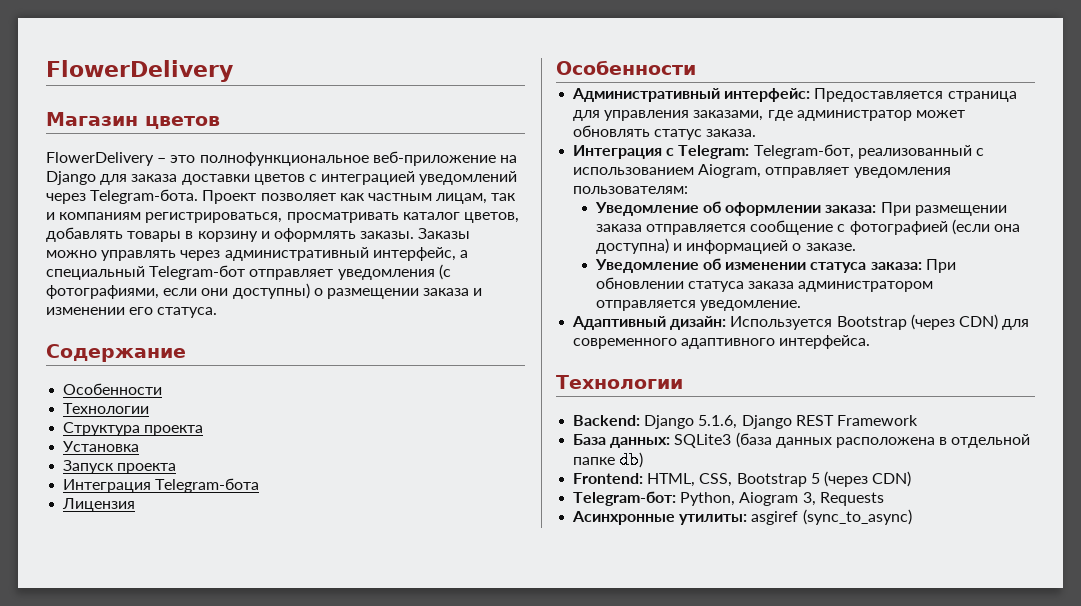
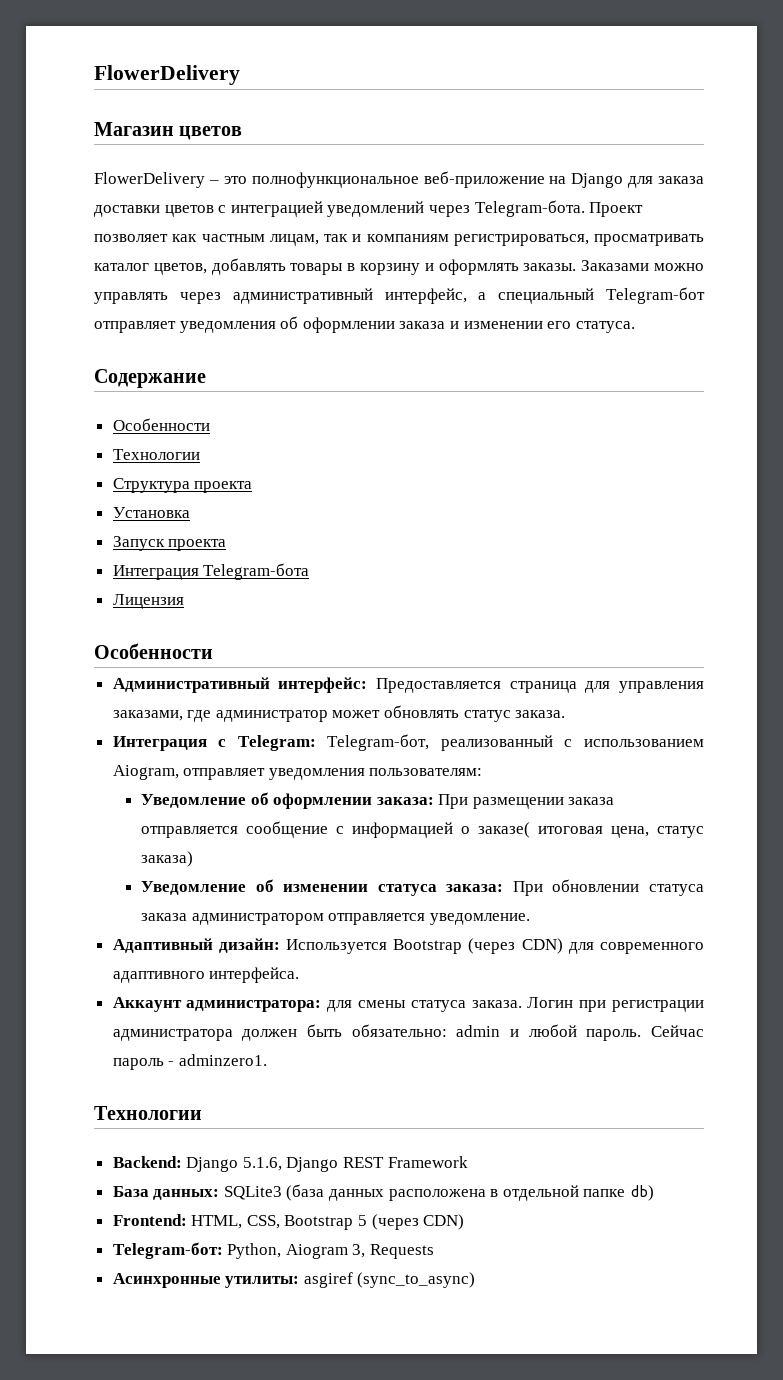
- Заказы можно управлять через административный интерфейс, а специальный Telegram-бот отправляет уведомления (с фотографиями, если они доступны) о размещении заказа и изменении его статуса.
+ Заказами можно управлять через административный интерфейс, а специальный Telegram-бот отправляет уведомления об оформлении заказа и изменении его статуса.
- Уведомление об оформлении заказа: При размещении заказа отправляется сообщение с фотографией (если она доступна) и информацией о заказе.
+ Уведомление об оформлении заказа: При размещении заказа отправляется сообщение с информацией о заказе( итоговая цена, статус заказа)
+ Аккаунт администратора: для смены статуса заказа. Логин при регистрации администратора должен быть обязательно: admin и любой пароль. Сейчас пароль - adminzero1.

